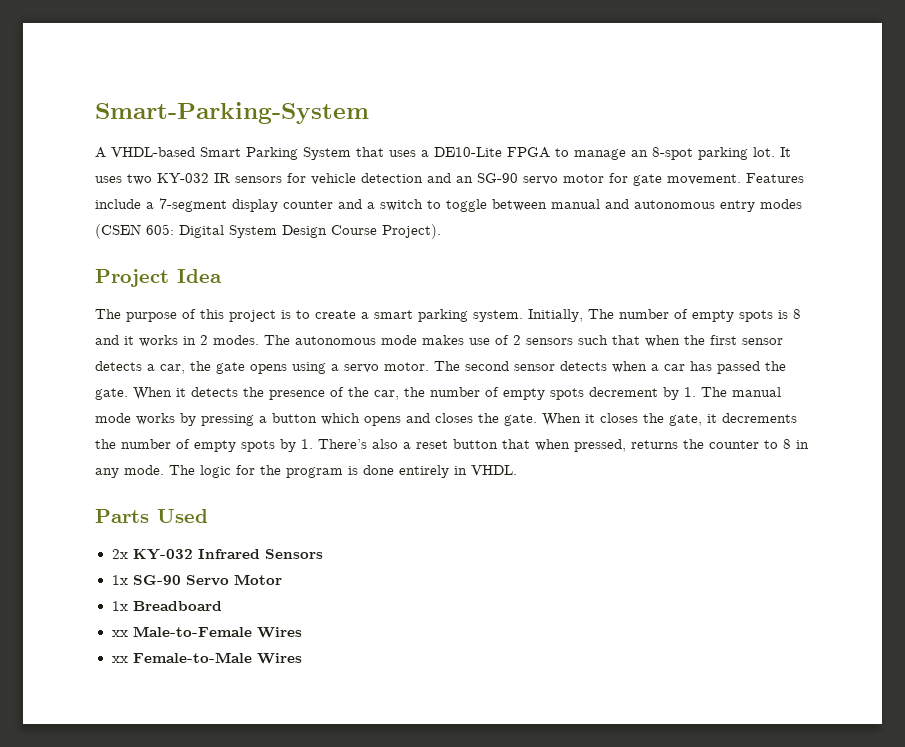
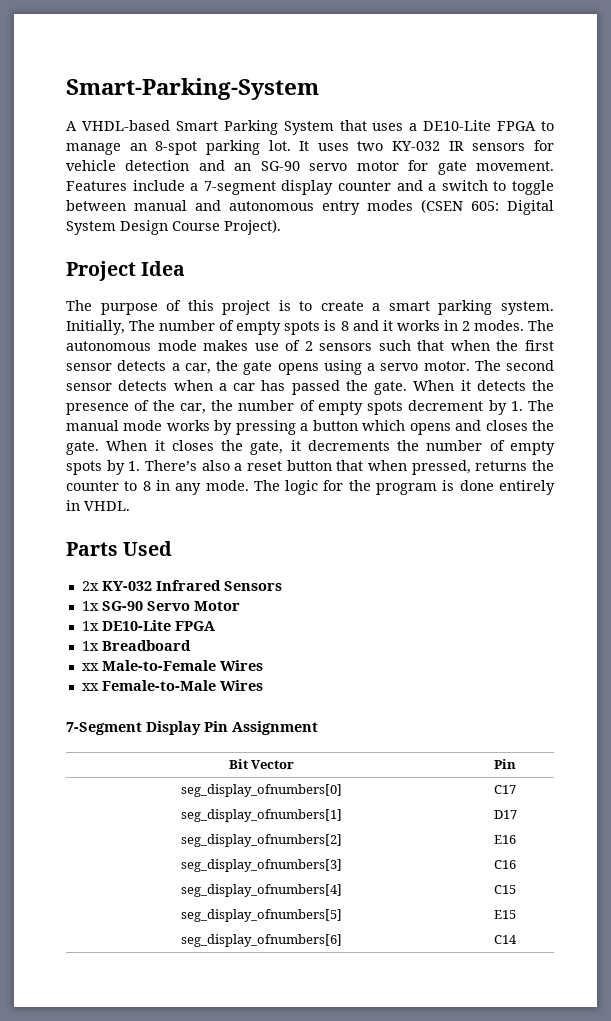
+ 1x DE10-Lite FPGA
+ 7-Segment Display Pin Assignment
+ Bit Vector | Pin
+ seg_display_ofnumbers[0] | C17
+ seg_display_ofnumbers[1] | D17
+ seg_display_ofnumbers[2] | E16
+ seg_display_ofnumbers[3] | C16
+ seg_display_ofnumbers[4] | C15
+ seg_display_ofnumbers[5] | E15
+ seg_display_ofnumbers[6] | C14

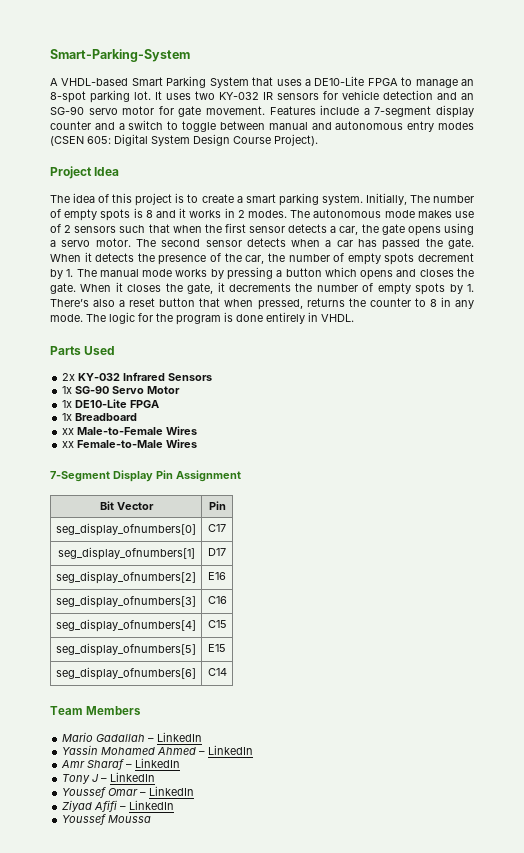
- The purpose of this project is to create a smart parking system.
+ The idea of this project is to create a smart parking system.
+ Team Members
+ Mario Gadallah – LinkedIn
+ Yassin Mohamed Ahmed – LinkedIn
+ Amr Sharaf – LinkedIn
+ Tony J – LinkedIn
+ Youssef Omar – LinkedIn
+ Ziyad Afifi – LinkedIn
+ Youssef Moussa

